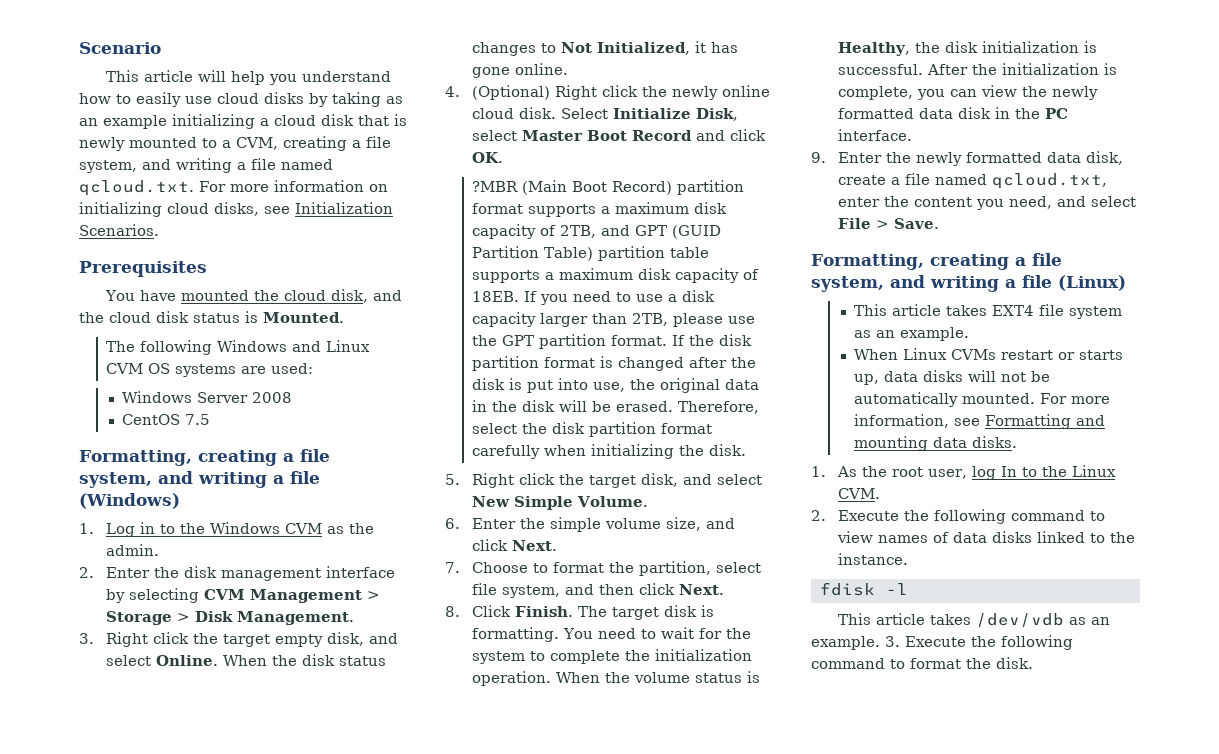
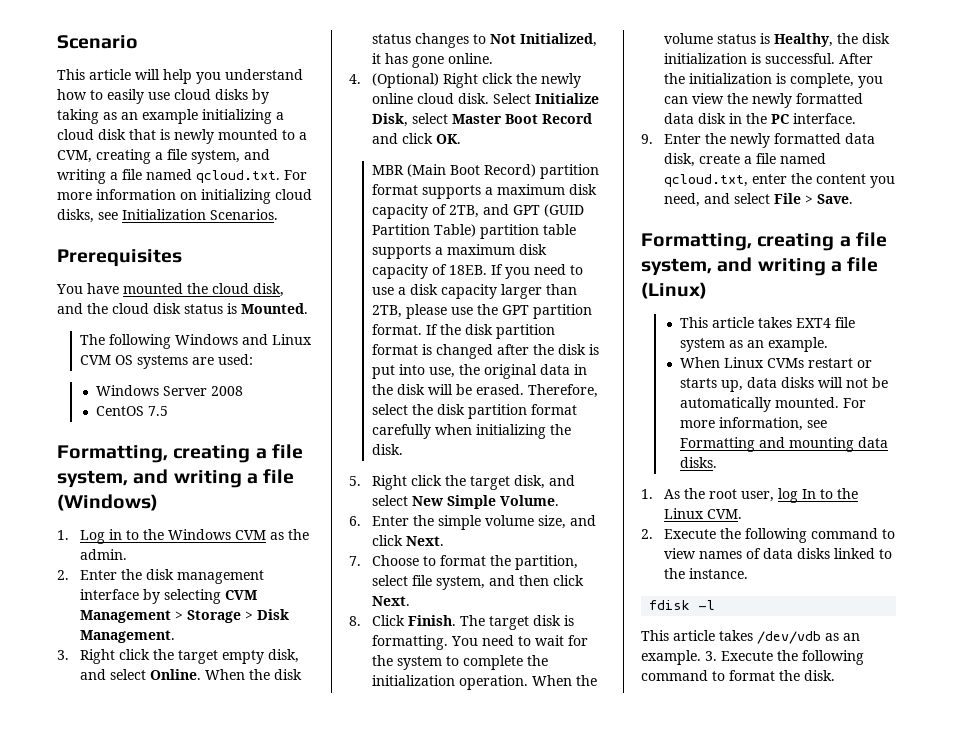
- ?MBR (Main Boot Record) partition format supports a maximum disk capacity of 2TB, and GPT (GUID Partition Table) partition table supports a maximum disk capacity of 18EB.
+ MBR (Main Boot Record) partition format supports a maximum disk capacity of 2TB, and GPT (GUID Partition Table) partition table supports a maximum disk capacity of 18EB.

